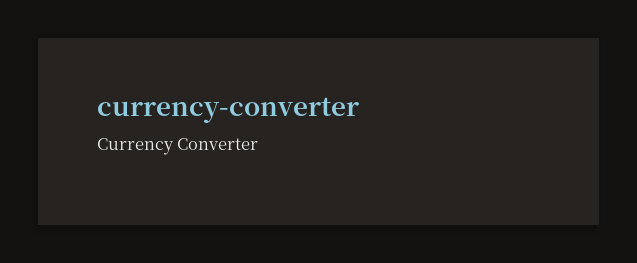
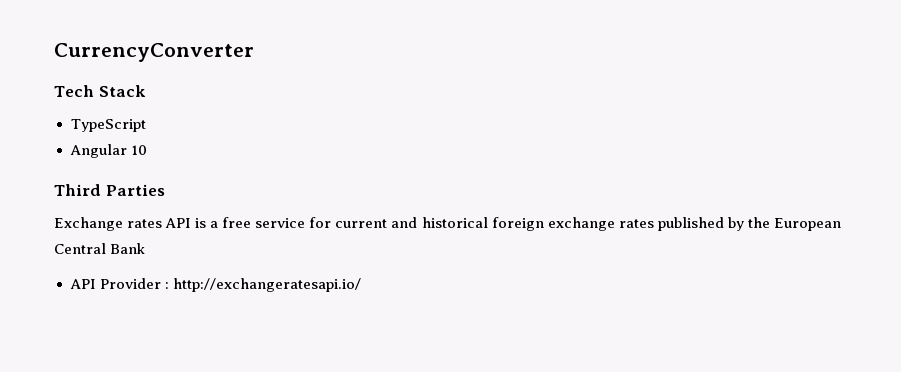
- currency-converter
- Currency Converter
+ CurrencyConverter
+ Tech Stack
+ TypeScript
+ Angular 10
+ Third Parties
+ Exchange rates API is a free service for current and historical foreign exchange rates published by the European Central Bank
+ API Provider : http://exchangeratesapi.io/

